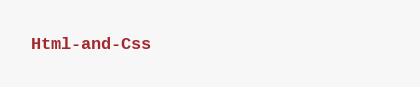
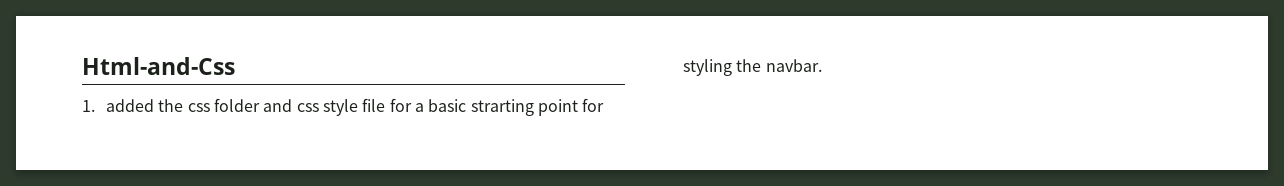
+ 1. added the css folder and css style file for a basic strarting point for styling the navbar.

